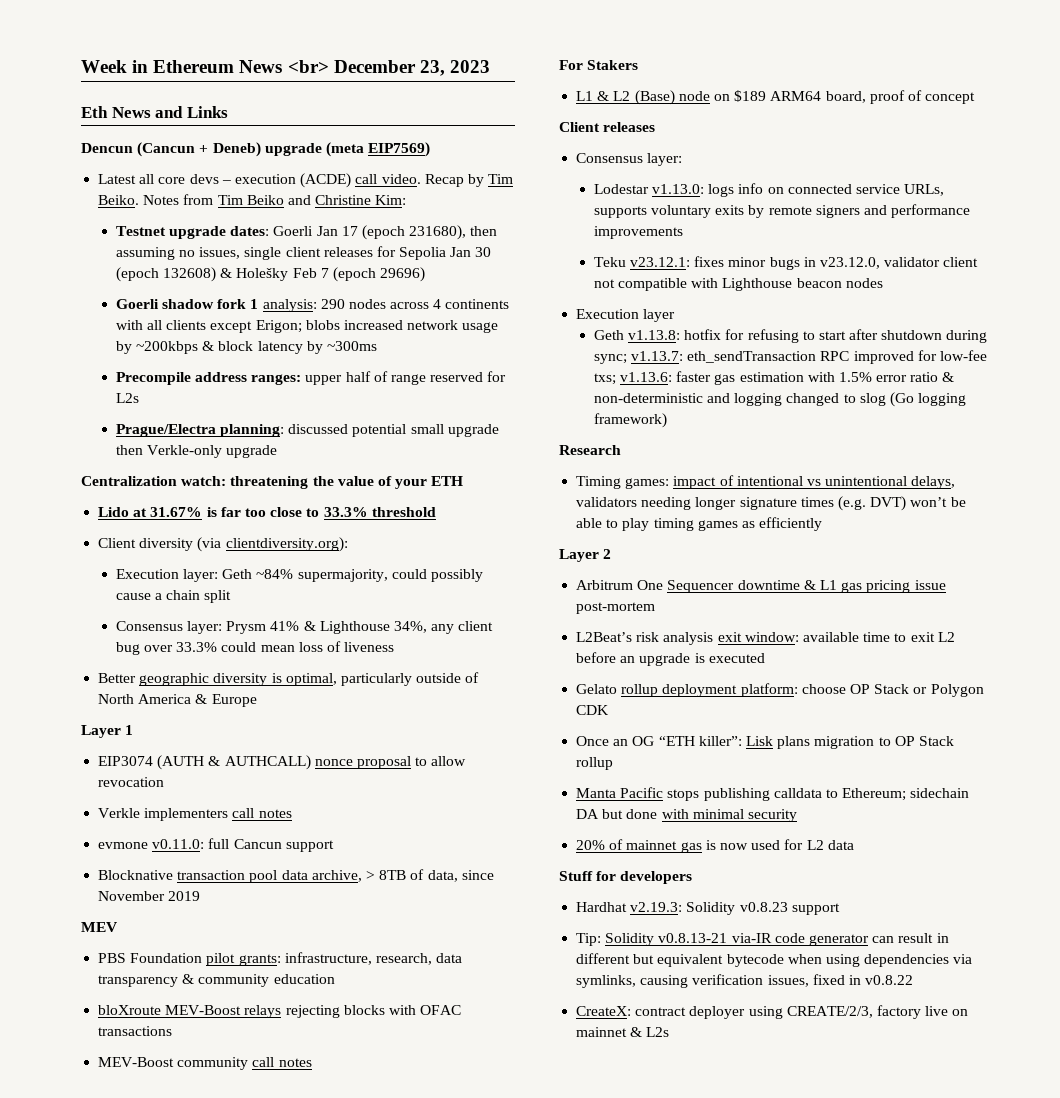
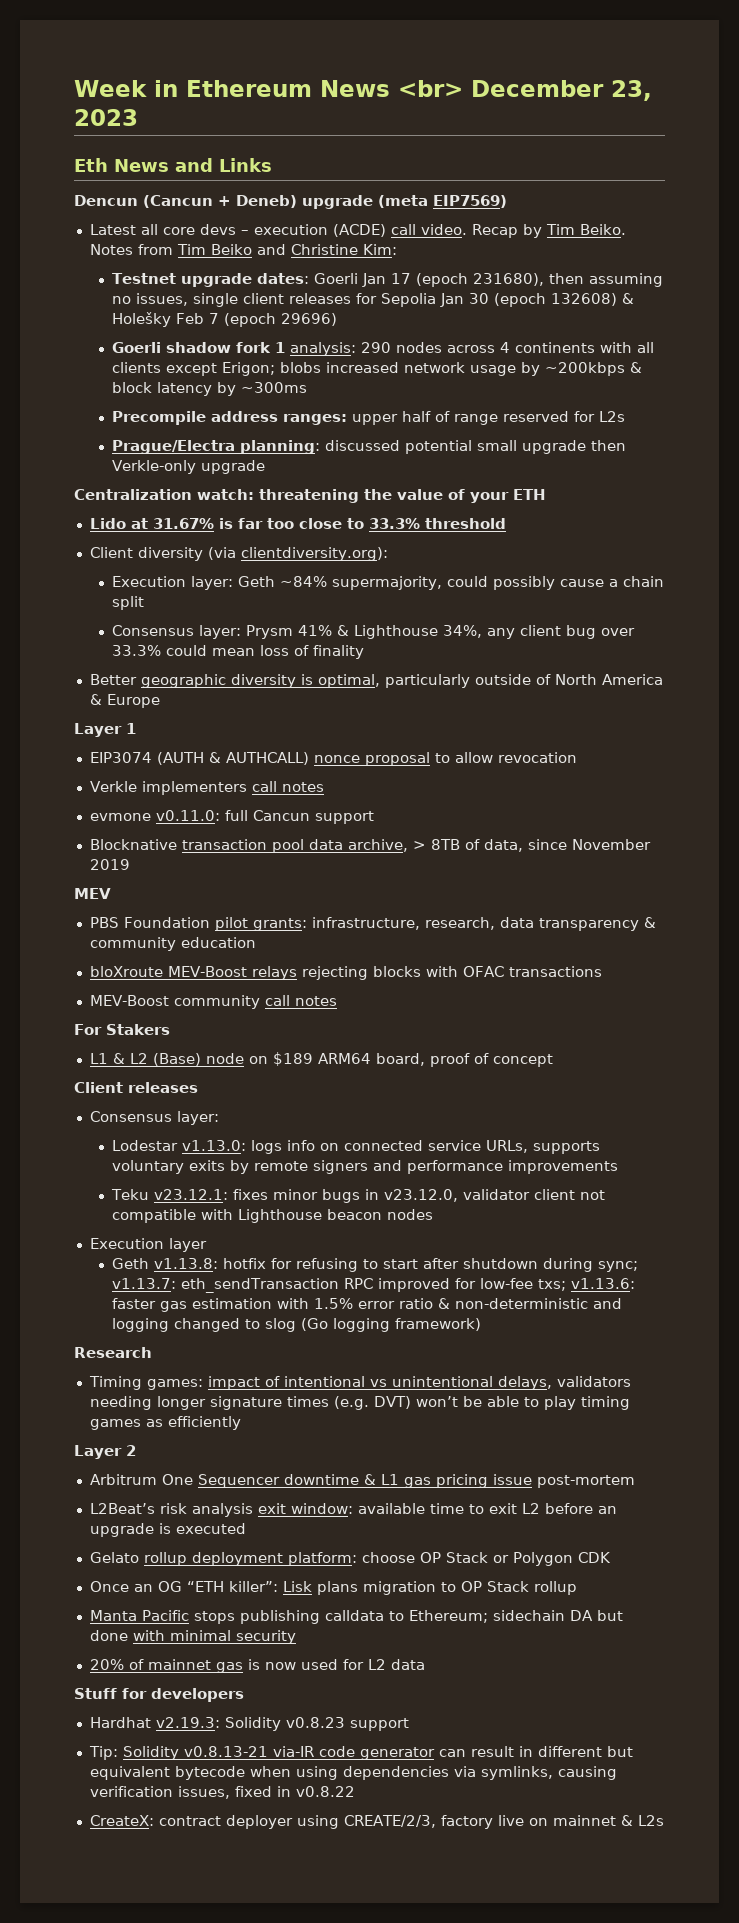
- Consensus layer: Prysm 41% & Lighthouse 34%, any client bug over 33.3% could mean loss of liveness
+ Consensus layer: Prysm 41% & Lighthouse 34%, any client bug over 33.3% could mean loss of finality

